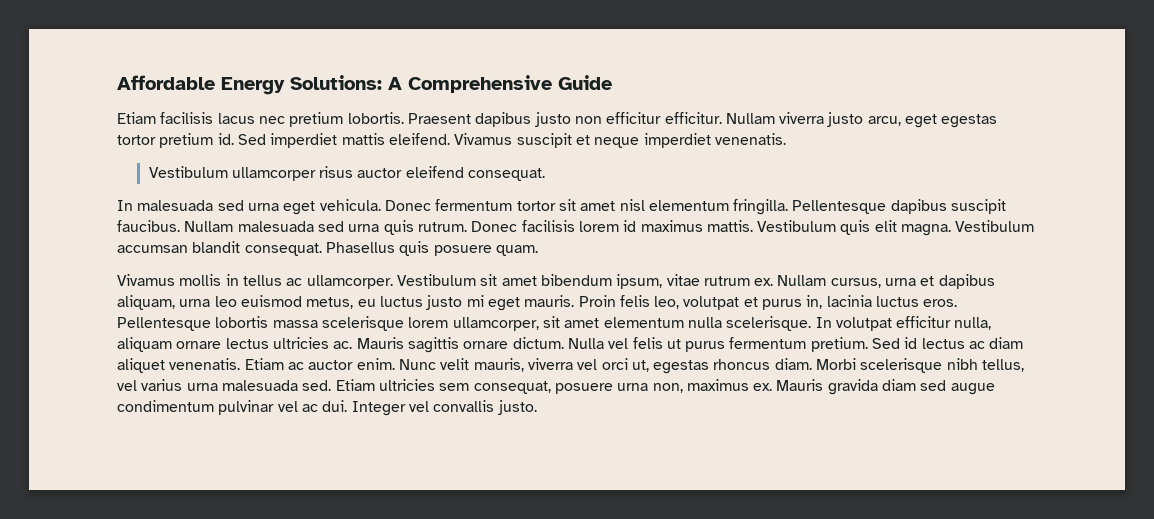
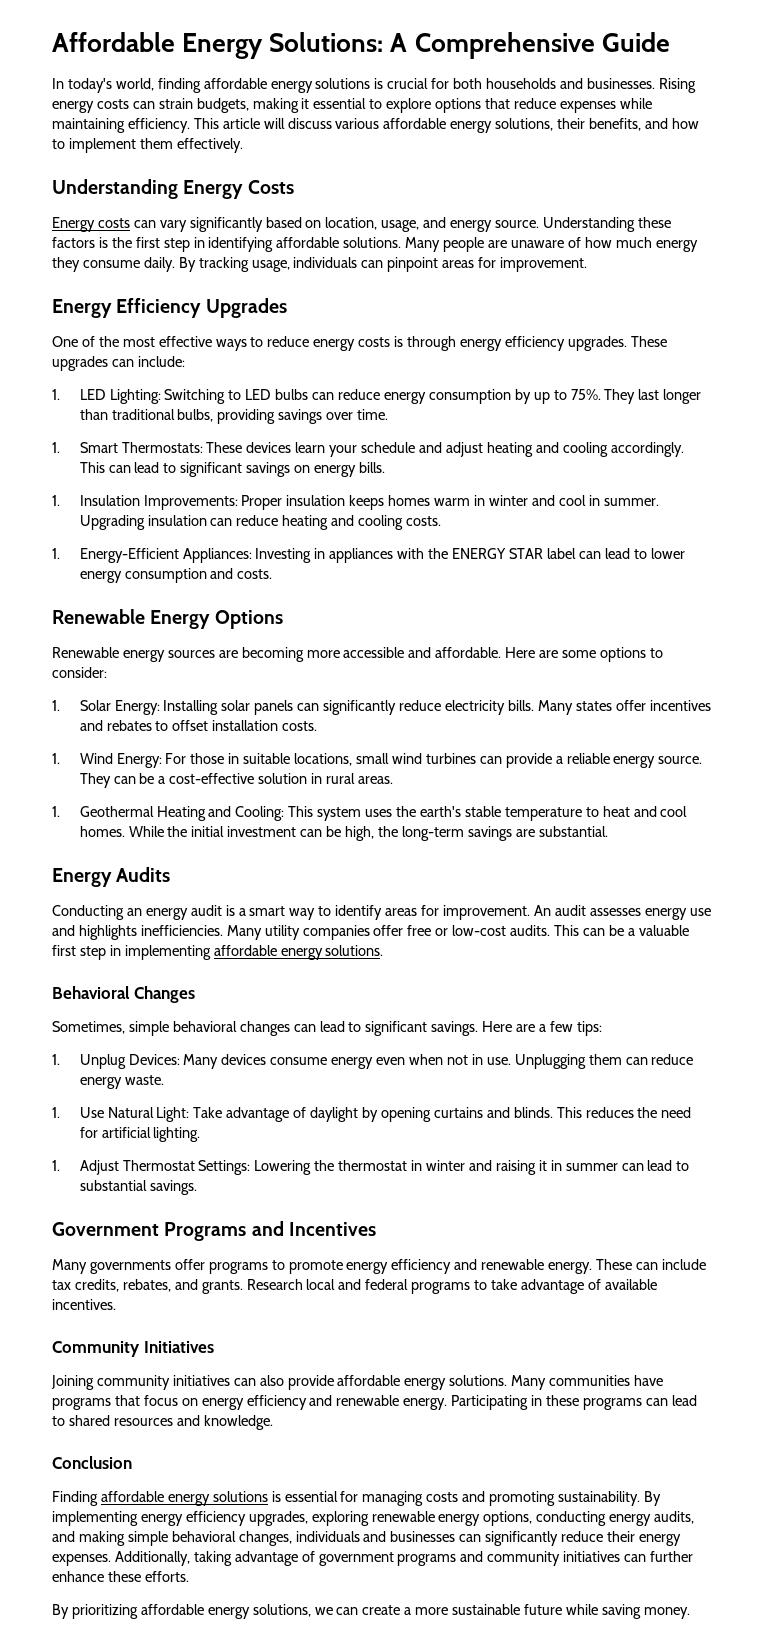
- Etiam facilisis lacus nec pretium lobortis. Praesent dapibus justo non efficitur efficitur. Nullam viverra justo arcu, eget egestas tortor pretium id. Sed imperdiet mattis eleifend. Vivamus suscipit et neque imperdiet venenatis.
- Vestibulum ullamcorper risus auctor eleifend consequat.
- In malesuada sed urna eget vehicula. Donec fermentum tortor sit amet nisl elementum fringilla. Pellentesque dapibus suscipit faucibus. Nullam malesuada sed urna quis rutrum. Donec facilisis lorem id maximus mattis. Vestibulum quis elit magna. Vestibulum accumsan blandit consequat. Phasellus quis posuere quam.
- Vivamus mollis in tellus ac ullamcorper. Vestibulum sit amet bibendum ipsum, vitae rutrum ex. Nullam cursus, urna et dapibus aliquam, urna leo euismod metus, eu luctus justo mi eget mauris. Proin felis leo, volutpat et purus in, lacinia luctus eros. Pellentesque lobortis massa scelerisque lorem ullamcorper, sit amet elementum nulla scelerisque. In volutpat efficitur nulla, aliquam ornare lectus ultricies ac. Mauris sagittis ornare dictum. Nulla vel felis ut purus fermentum pretium. Sed id lectus ac diam aliquet venenatis. Etiam ac auctor enim. Nunc velit mauris, viverra vel orci ut, egestas rhoncus diam. Morbi scelerisque nibh tellus, vel varius urna malesuada sed. Etiam ultricies sem consequat, posuere urna non, maximus ex. Mauris gravida diam sed augue condimentum pulvinar vel ac dui. Integer vel convallis justo.
+ In today's world, finding affordable energy solutions is crucial for both households and businesses. Rising energy costs can strain budgets, making it essential to explore options that reduce expenses while maintaining efficiency. This article will discuss various affordable energy solutions, their benefits, and how to implement them effectively.
+ Understanding Energy Costs
+ Energy costs can vary significantly based on location, usage, and energy source. Understanding these factors is the first step in identifying affordable solutions. Many people are unaware of how much energy they consume daily. By tracking usage, individuals can pinpoint areas for improvement.
+ Energy Efficiency Upgrades
+ One of the most effective ways to reduce energy costs is through energy efficiency upgrades. These upgrades can include:
+ 1. LED Lighting: Switching to LED bulbs can reduce energy consumption by up to 75%. They last longer than traditional bulbs, providing savings over time.
+ 1. Smart Thermostats: These devices learn your schedule and adjust heating and cooling accordingly. This can lead to significant savings on energy bills.
+ 1. Insulation Improvements: Proper insulation keeps homes warm in winter and cool in summer. Upgrading insulation can reduce heating and cooling costs.
+ 1. Energy-Efficient Appliances: Investing in appliances with the ENERGY STAR label can lead to lower energy consumption and costs.
+ Renewable Energy Options
+ Renewable energy sources are becoming more accessible and affordable. Here are some options to consider:
+ 1. Solar Energy: Installing solar panels can significantly reduce electricity bills. Many states offer incentives and rebates to offset installation costs.
+ 1. Wind Energy: For those in suitable locations, small wind turbines can provide a reliable energy source. They can be a cost-effective solution in rural areas.
+ 1. Geothermal Heating and Cooling: This system uses the earth's stable temperature to heat and cool homes. While the initial investment can be high, the long-term savings are substantial.
+ Energy Audits
+ Conducting an energy audit is a smart way to identify areas for improvement. An audit assesses energy use and highlights inefficiencies. Many utility companies offer free or low-cost audits. This can be a valuable first step in implementing affordable energy solutions.
+ Behavioral Changes
+ Sometimes, simple behavioral changes can lead to significant savings. Here are a few tips:
+ 1. Unplug Devices: Many devices consume energy even when not in use. Unplugging them can reduce energy waste.
+ 1. Use Natural Light: Take advantage of daylight by opening curtains and blinds. This reduces the need for artificial lighting.
+ 1. Adjust Thermostat Settings: Lowering the thermostat in winter and raising it in summer can lead to substantial savings.
+ Government Programs and Incentives
+ Many governments offer programs to promote energy efficiency and renewable energy. These can include tax credits, rebates, and grants. Research local and federal programs to take advantage of available incentives.
+ Community Initiatives
+ Joining community initiatives can also provide affordable energy solutions. Many communities have programs that focus on energy efficiency and renewable energy. Participating in these programs can lead to shared resources and knowledge.
+ Conclusion
+ Finding affordable energy solutions is essential for managing costs and promoting sustainability. By implementing energy efficiency upgrades, exploring renewable energy options, conducting energy audits, and making simple behavioral changes, individuals and businesses can significantly reduce their energy expenses. Additionally, taking advantage of government programs and community initiatives can further enhance these efforts.
+ By prioritizing affordable energy solutions, we can create a more sustainable future while saving money.

